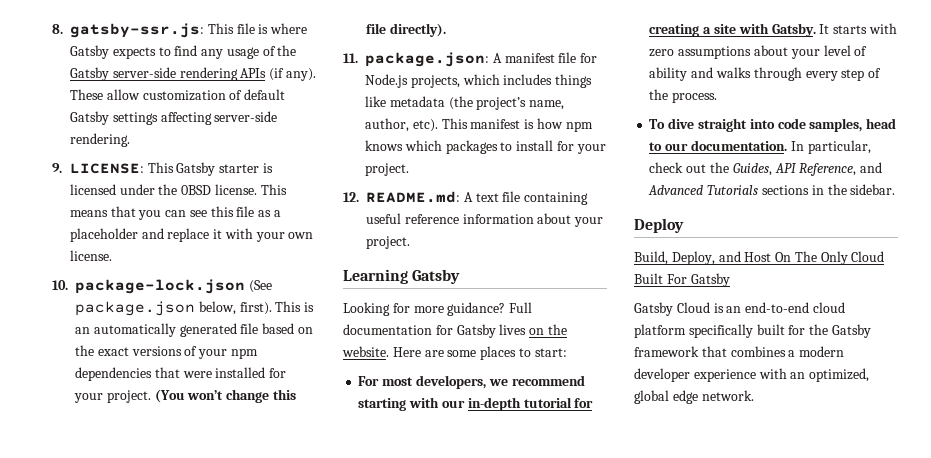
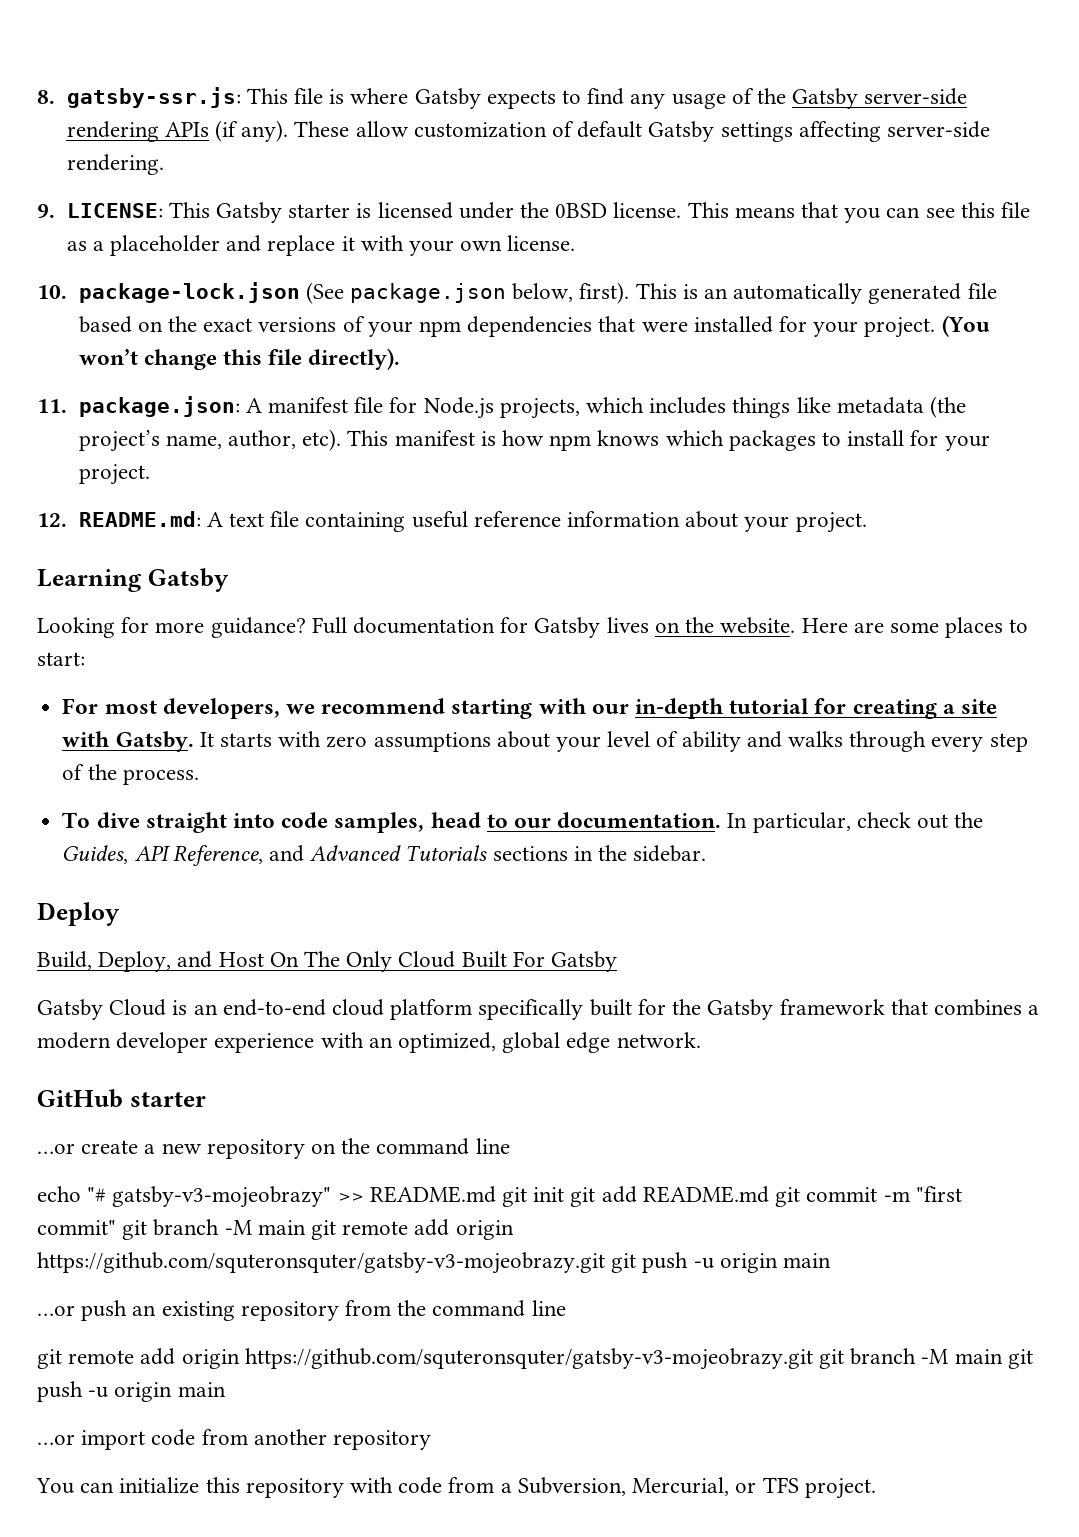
+ GitHub starter
+ …or create a new repository on the command line
+ echo "# gatsby-v3-mojeobrazy" >> README.md git init git add README.md git commit -m "first commit" git branch -M main git remote add origin https://github.com/squteronsquter/gatsby-v3-mojeobrazy.git git push -u origin main
+ …or push an existing repository from the command line
+ git remote add origin https://github.com/squteronsquter/gatsby-v3-mojeobrazy.git git branch -M main git push -u origin main
+ …or import code from another repository
+ You can initialize this repository with code from a Subversion, Mercurial, or TFS project.

